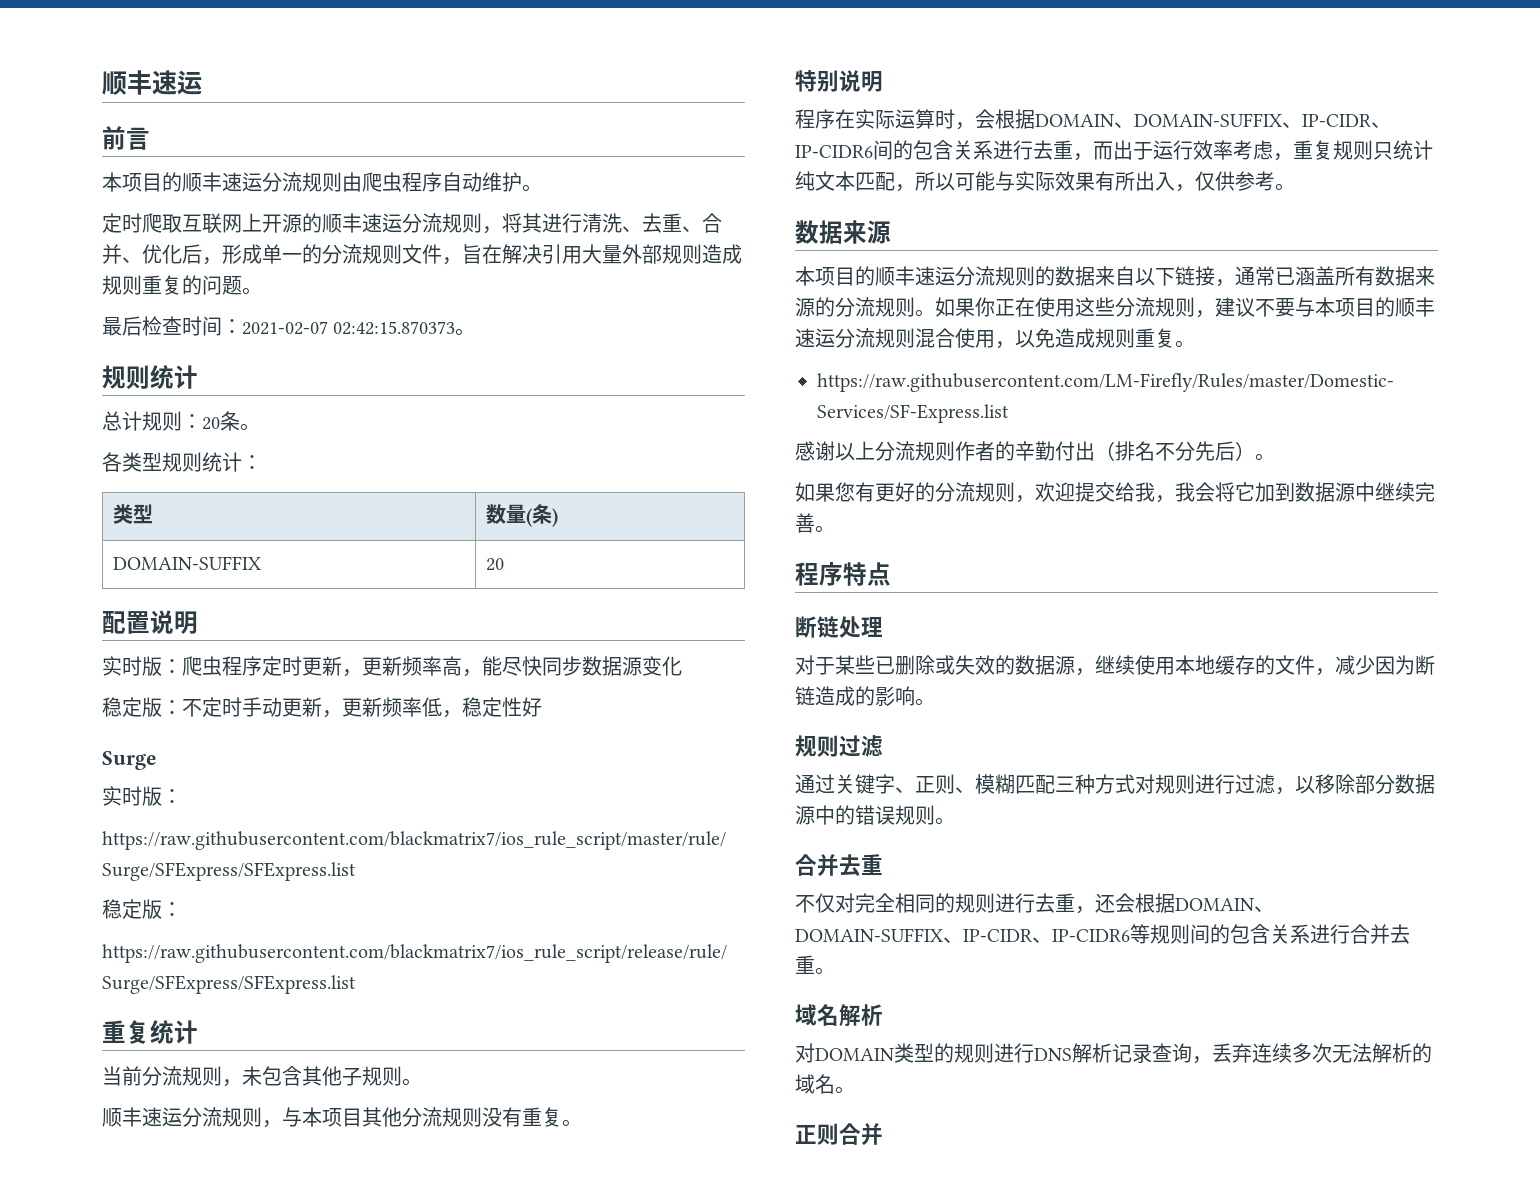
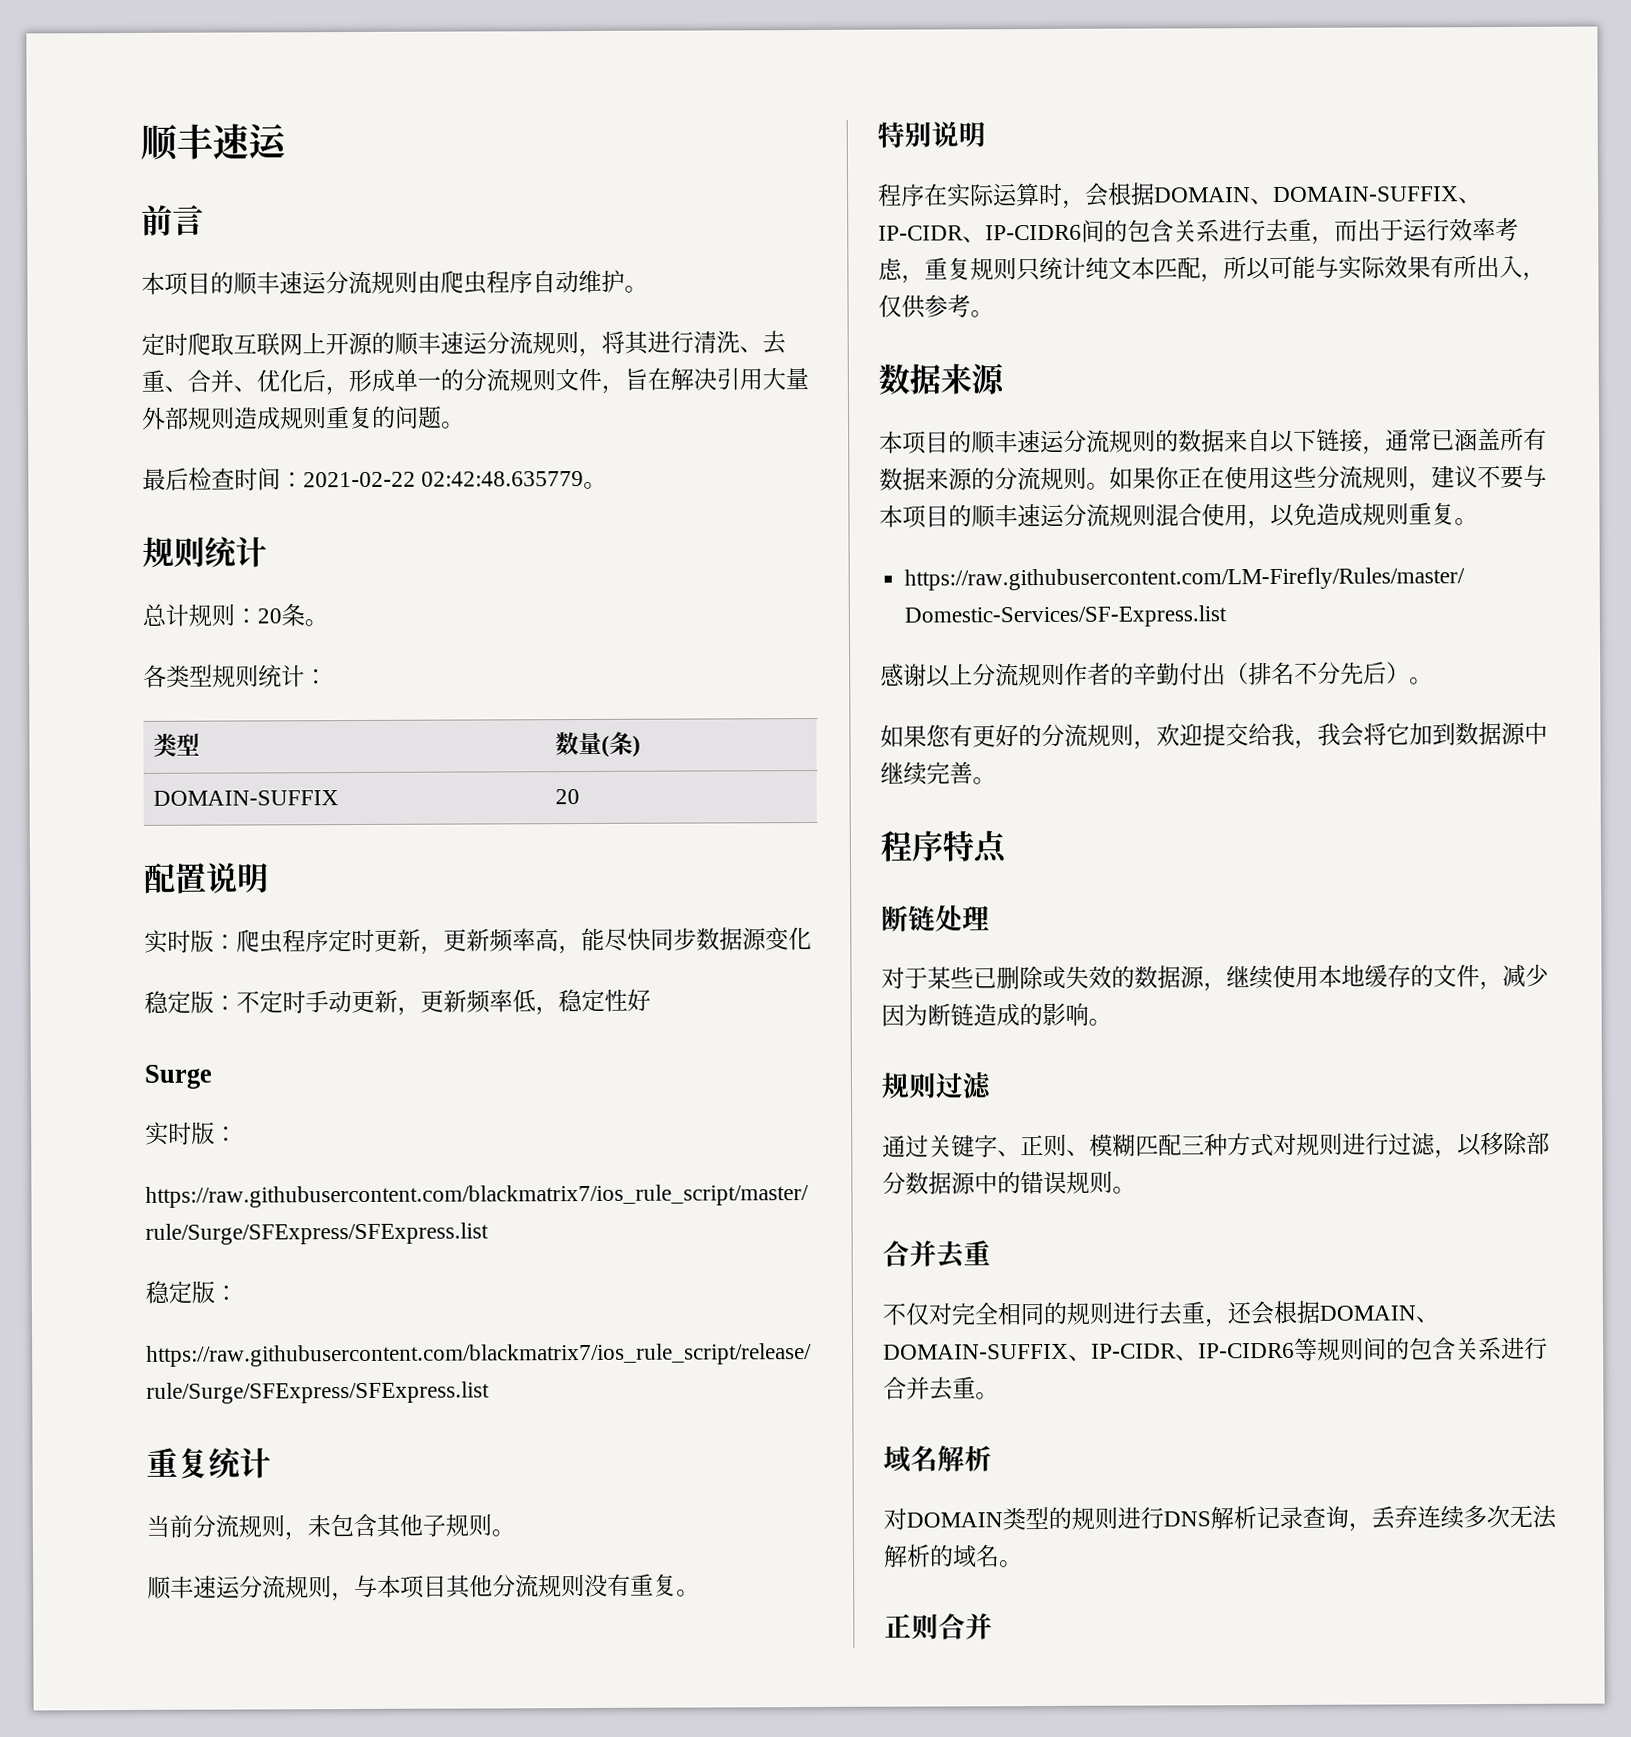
- 最后检查时间：2021-02-07 02:42:15.870373。
+ 最后检查时间：2021-02-22 02:42:48.635779。

